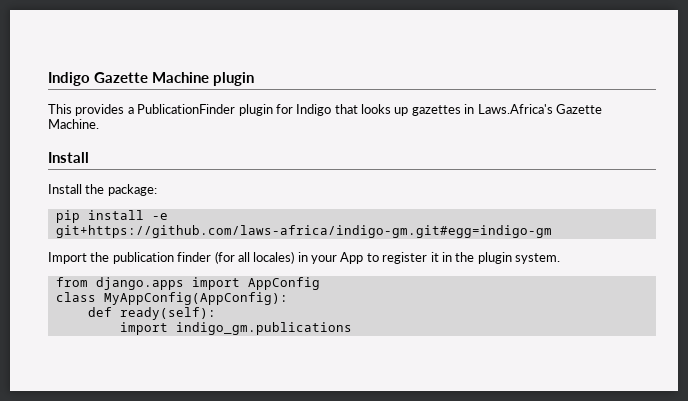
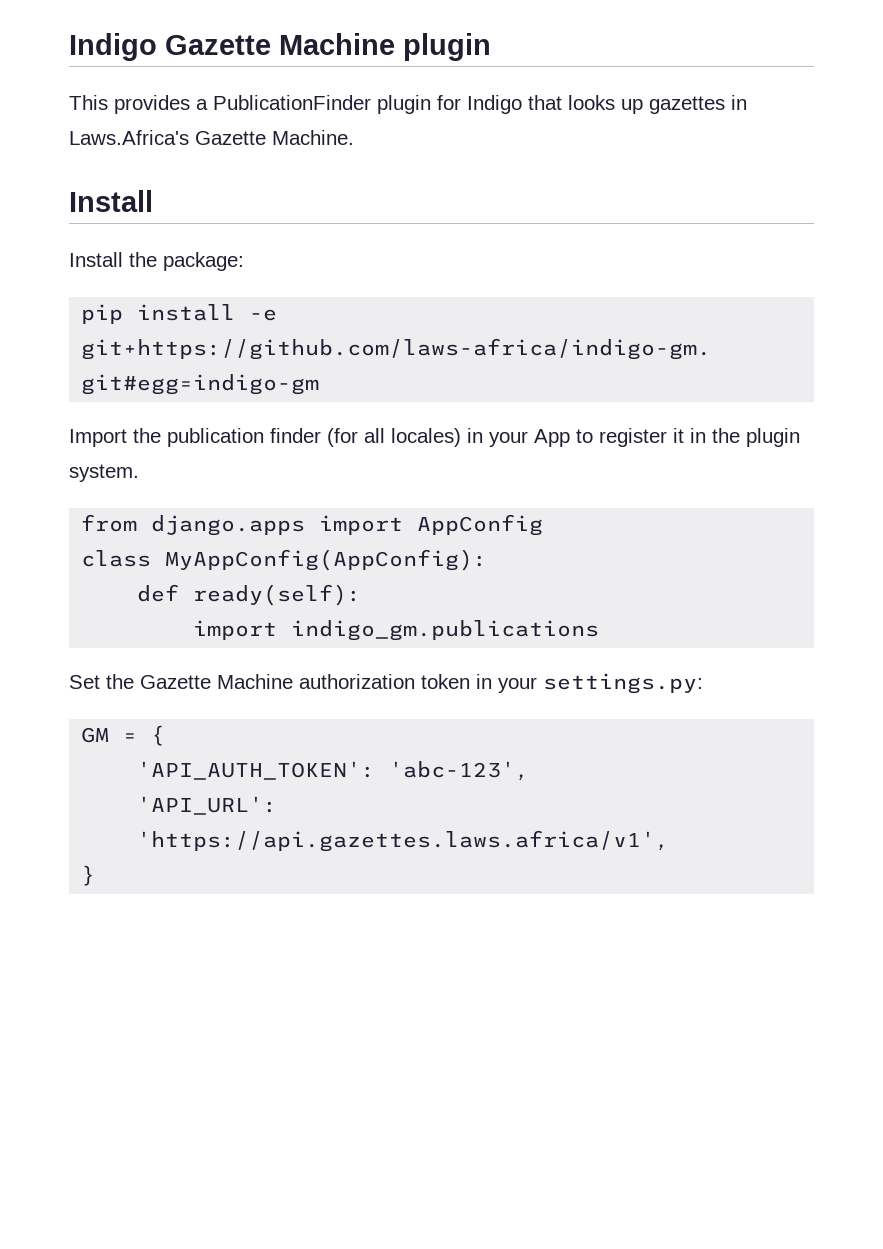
+ Set the Gazette Machine authorization token in your settings.py:
+ GM = {
+ 'API_AUTH_TOKEN': 'abc-123',
+ 'API_URL': 'https://api.gazettes.laws.africa/v1',
+ }

